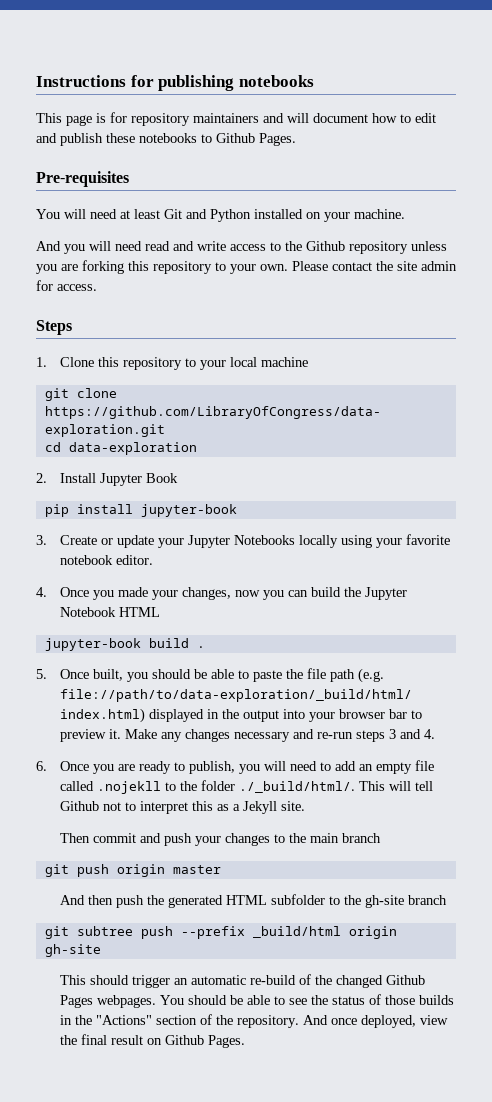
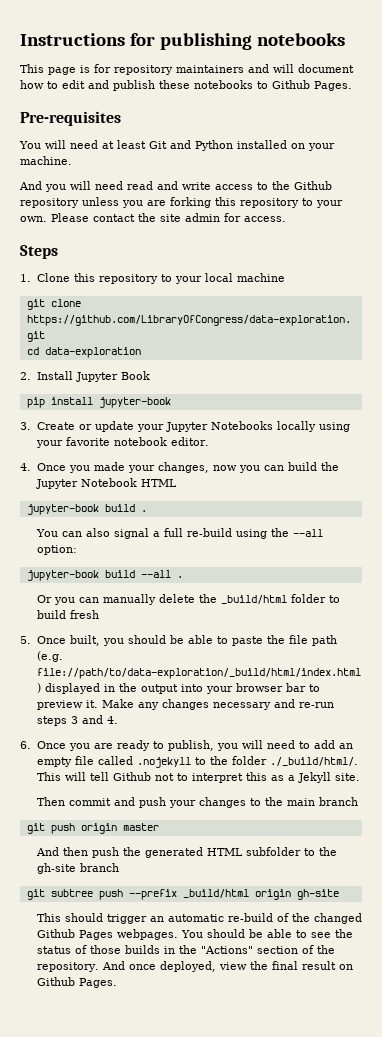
+ You can also signal a full re-build using the --all option:
+ jupyter-book build --all .
+ Or you can manually delete the _build/html folder to build fresh
- 6. Once you are ready to publish, you will need to add an empty file called .nojekll to the folder ./_build/html/. This will tell Github not to interpret this as a Jekyll site.
+ 6. Once you are ready to publish, you will need to add an empty file called .nojekyll to the folder ./_build/html/. This will tell Github not to interpret this as a Jekyll site.

